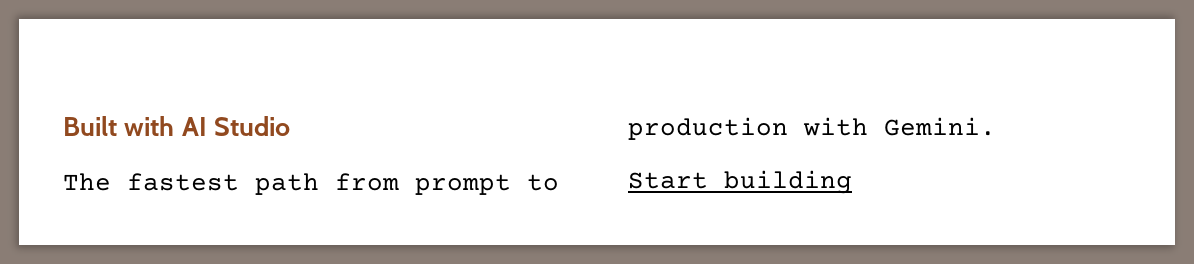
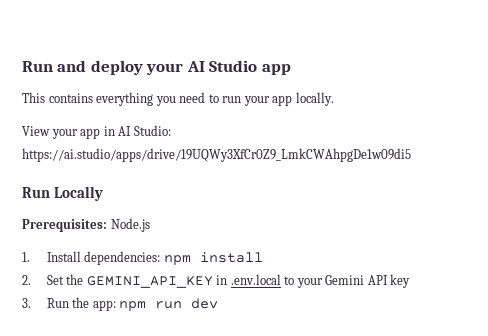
- Built with AI Studio
- The fastest path from prompt to production with Gemini.
- Start building
+ Run and deploy your AI Studio app
+ This contains everything you need to run your app locally.
+ View your app in AI Studio: https://ai.studio/apps/drive/19UQWy3XfCr0Z9_LmkCWAhpgDe1w09di5
+ Run Locally
+ Prerequisites: Node.js
+ 1. Install dependencies: npm install
+ 2. Set the GEMINI_API_KEY in .env.local to your Gemini API key
+ 3. Run the app: npm run dev

